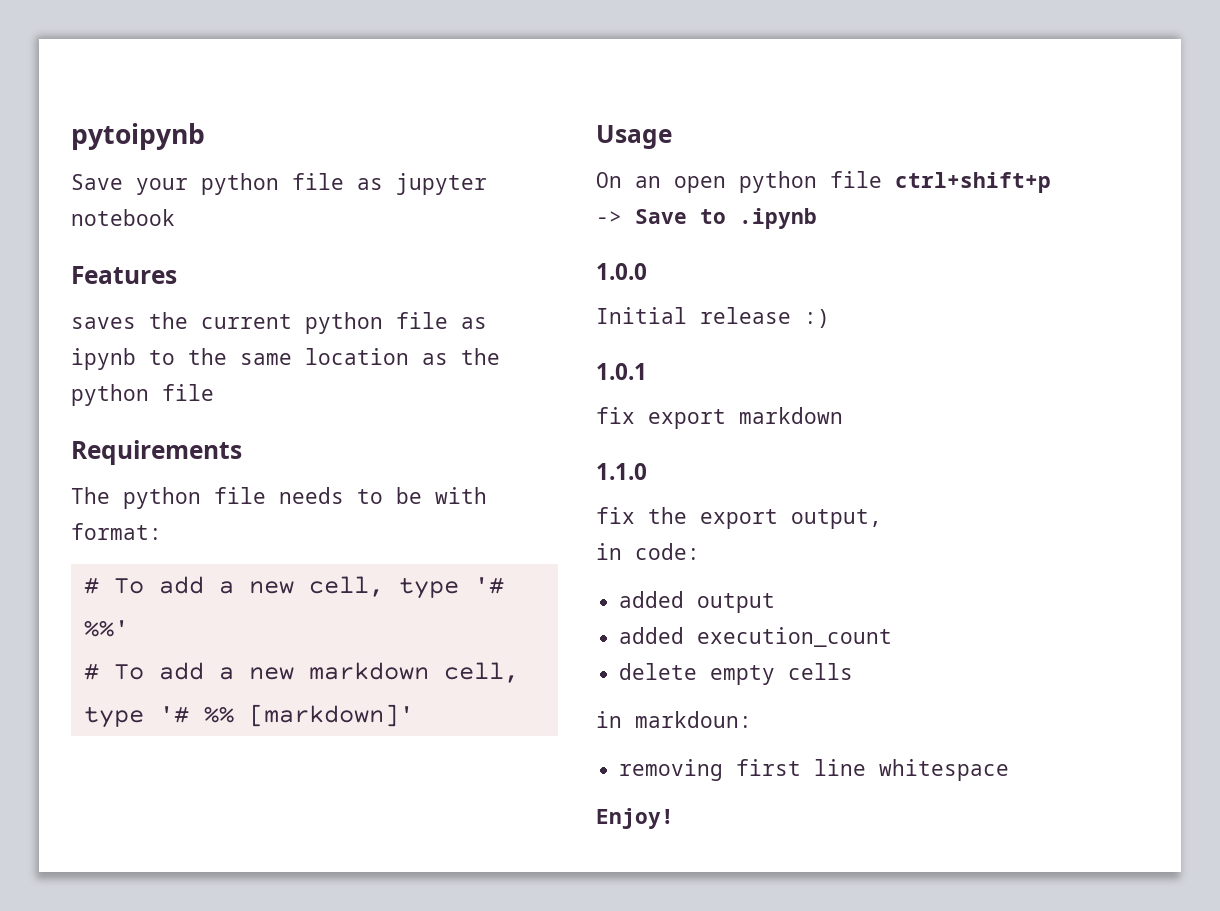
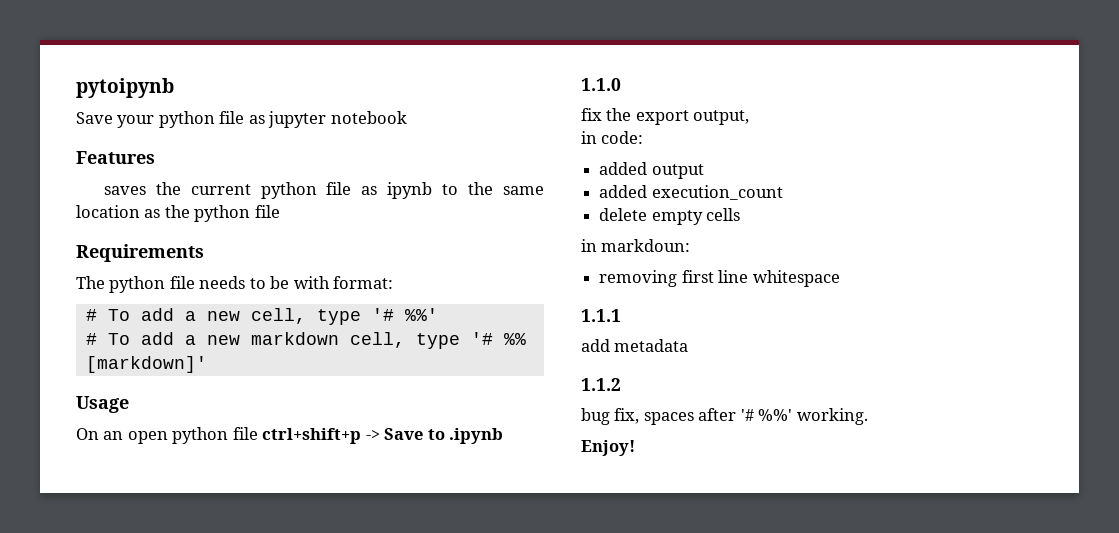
- 1.0.0
- Initial release :)
- 1.0.1
- fix export markdown
+ 1.1.1
+ add metadata
+ 1.1.2
+ bug fix, spaces after '# %%' working.

